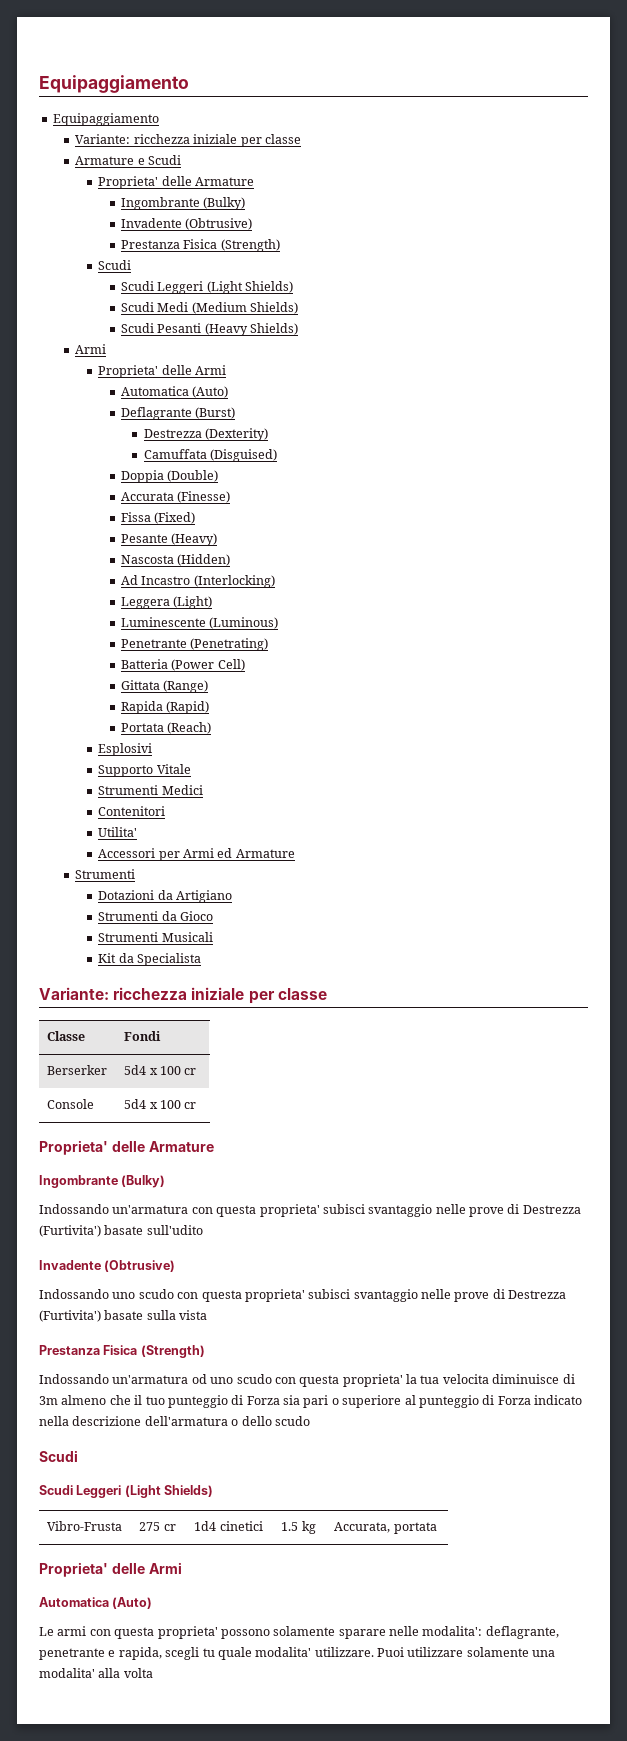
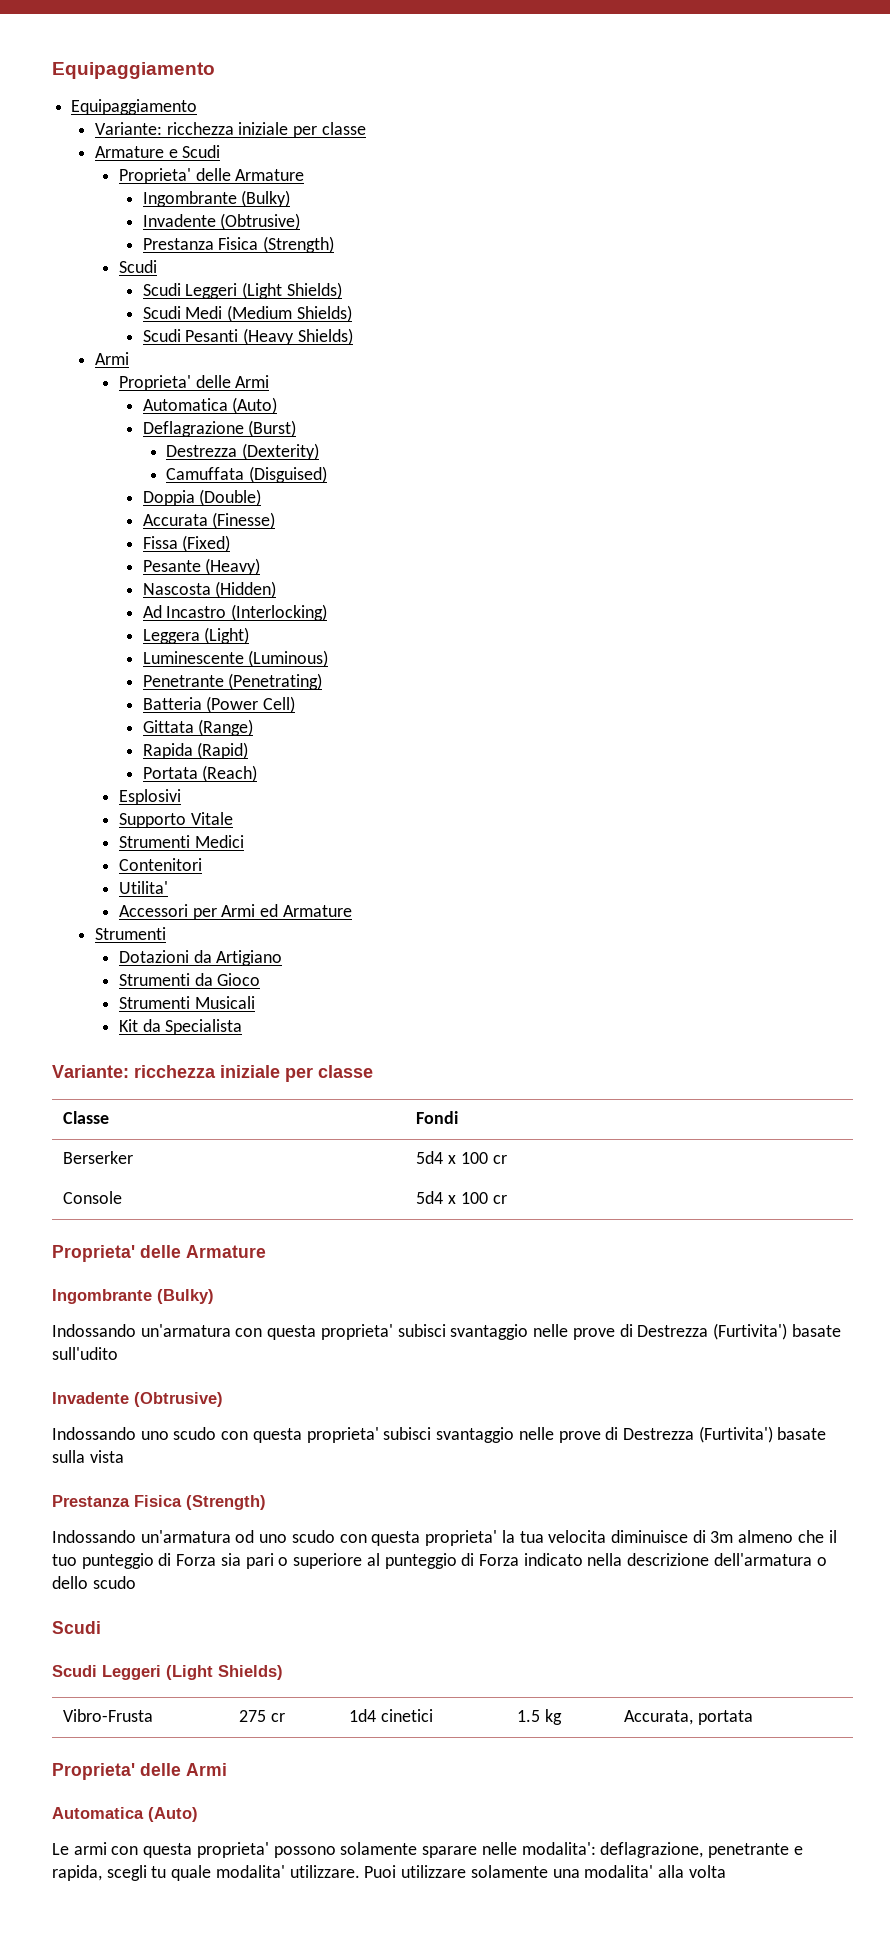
- Deflagrante (Burst)
+ Deflagrazione (Burst)
- Le armi con questa proprieta' possono solamente sparare nelle modalita': deflagrante, penetrante e rapida, scegli tu quale modalita' utilizzare.
+ Le armi con questa proprieta' possono solamente sparare nelle modalita': deflagrazione, penetrante e rapida, scegli tu quale modalita' utilizzare.

